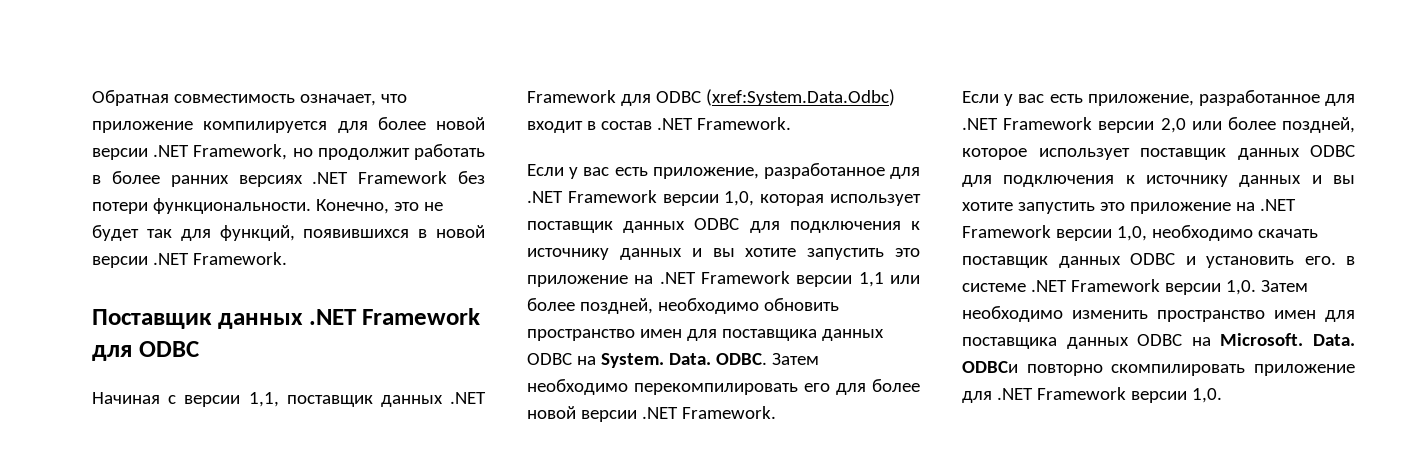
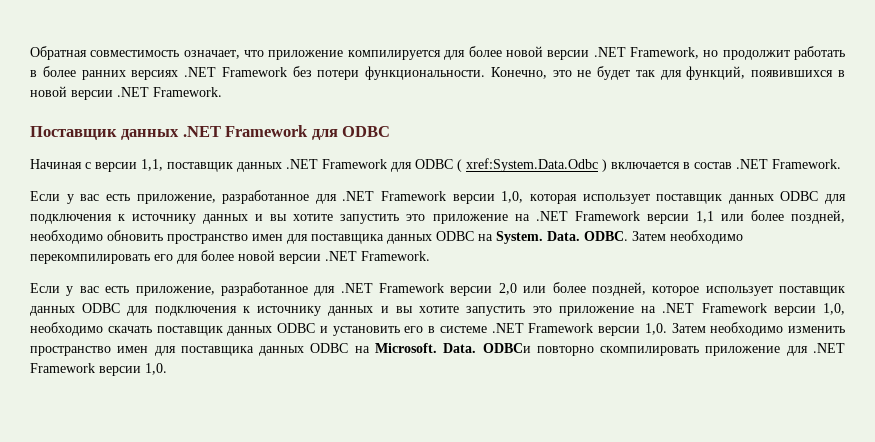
- Начиная с версии 1,1, поставщик данных .NET Framework для ODBC (xref:System.Data.Odbc) входит в состав .NET Framework.
+ Начиная с версии 1,1, поставщик данных .NET Framework для ODBC ( xref:System.Data.Odbc ) включается в состав .NET Framework.
- Если у вас есть приложение, разработанное для .NET Framework версии 2,0 или более поздней, которое использует поставщик данных ODBC для подключения к источнику данных и вы хотите запустить это приложение на .NET Framework версии 1,0, необходимо скачать поставщик данных ODBC и установить его. в системе .NET Framework версии 1,0.
+ Если у вас есть приложение, разработанное для .NET Framework версии 2,0 или более поздней, которое использует поставщик данных ODBC для подключения к источнику данных и вы хотите запустить это приложение на .NET Framework версии 1,0, необходимо скачать поставщик данных ODBC и установить его в системе .NET Framework версии 1,0.

